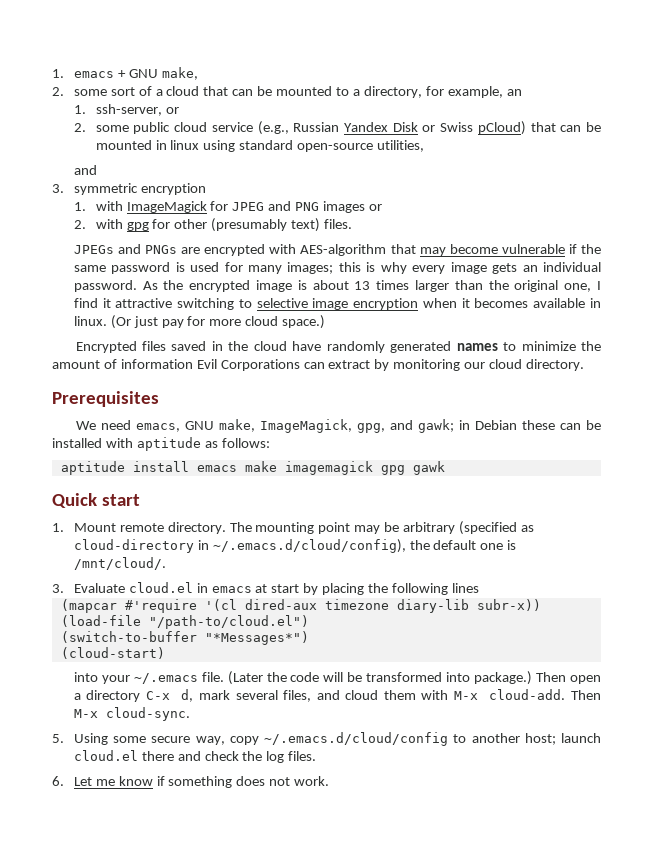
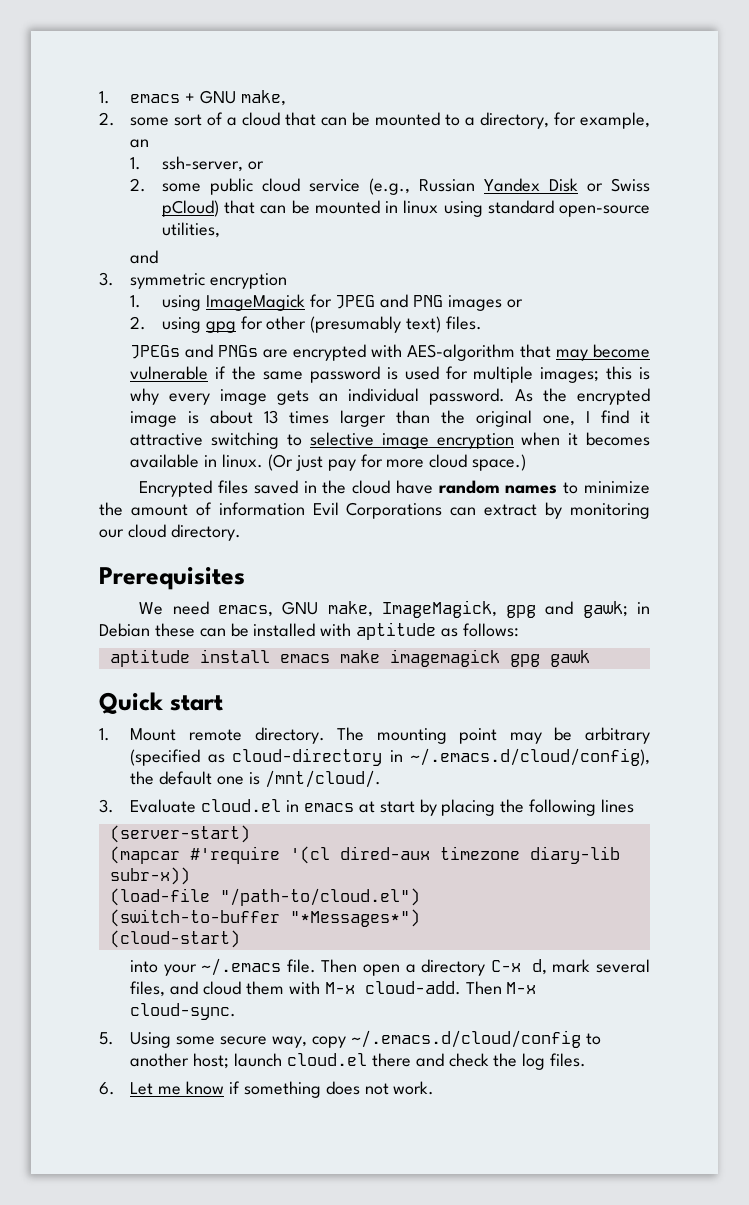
- 1. with ImageMagick for JPEG and PNG images or
+ 1. using ImageMagick for JPEG and PNG images or
- 2. with gpg for other (presumably text) files.
+ 2. using gpg for other (presumably text) files.
- JPEGs and PNGs are encrypted with AES-algorithm that may become vulnerable if the same password is used for many images; this is why every image gets an individual password.
+ JPEGs and PNGs are encrypted with AES-algorithm that may become vulnerable if the same password is used for multiple images; this is why every image gets an individual password.
- Encrypted files saved in the cloud have randomly generated names to minimize the amount of information Evil Corporations can extract by monitoring our cloud directory.
+ Encrypted files saved in the cloud have random names to minimize the amount of information Evil Corporations can extract by monitoring our cloud directory.
- We need emacs, GNU make, ImageMagick, gpg, and gawk; in Debian these can be installed with aptitude as follows:
+ We need emacs, GNU make, ImageMagick, gpg and gawk; in Debian these can be installed with aptitude as follows:
+ (server-start)
- (Later the code will be transformed into package.)

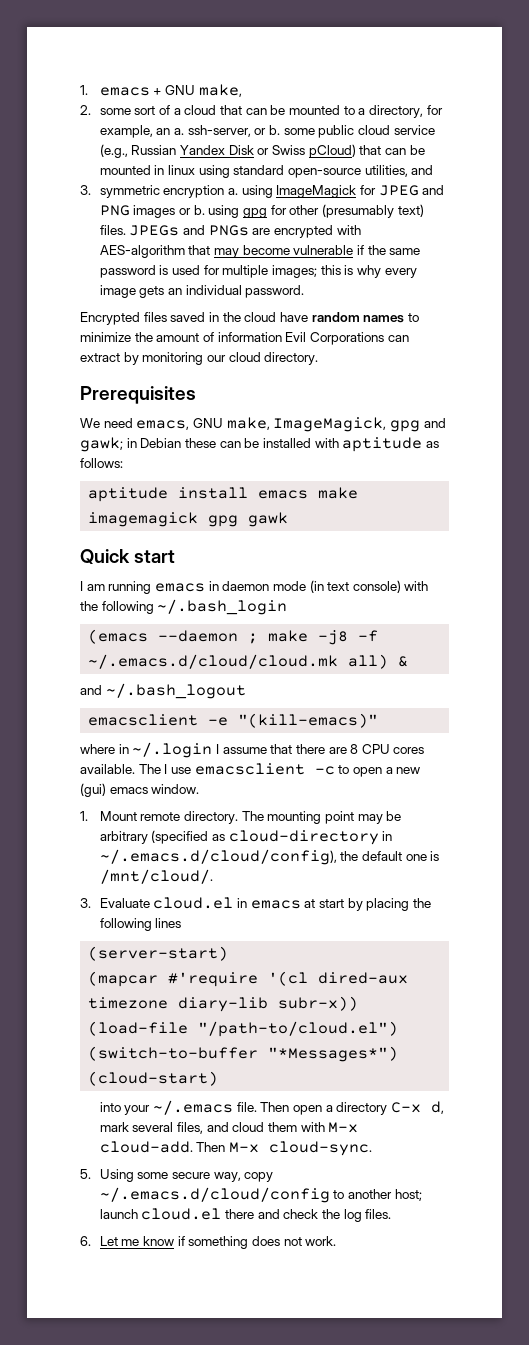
- 2. some sort of a cloud that can be mounted to a directory, for example, an
- 1. ssh-server, or
- 2. some public cloud service (e.g., Russian Yandex Disk or Swiss pCloud) that can be mounted in linux using standard open-source utilities,
- and
+ 2. some sort of a cloud that can be mounted to a directory, for example, an a. ssh-server, or b. some public cloud service (e.g., Russian Yandex Disk or Swiss pCloud) that can be mounted in linux using standard open-source utilities, and
- 3. symmetric encryption
- 1. using ImageMagick for JPEG and PNG images or
- 2. using gpg for other (presumably text) files.
- JPEGs and PNGs are encrypted with AES-algorithm that may become vulnerable if the same password is used for multiple images; this is why every image gets an individual password. As the encrypted image is about 13 times larger than the original one, I find it attractive switching to selective image encryption when it becomes available in linux. (Or just pay for more cloud space.)
+ 3. symmetric encryption a. using ImageMagick for JPEG and PNG images or b. using gpg for other (presumably text) files. JPEGs and PNGs are encrypted with AES-algorithm that may become vulnerable if the same password is used for multiple images; this is why every image gets an individual password.
+ I am running emacs in daemon mode (in text console) with the following ~/.bash_login
+ (emacs --daemon ; make -j8 -f ~/.emacs.d/cloud/cloud.mk all) &
+ and ~/.bash_logout
+ emacsclient -e "(kill-emacs)"
+ where in ~/.login I assume that there are 8 CPU cores available. The I use emacsclient -c to open a new (gui) emacs window.

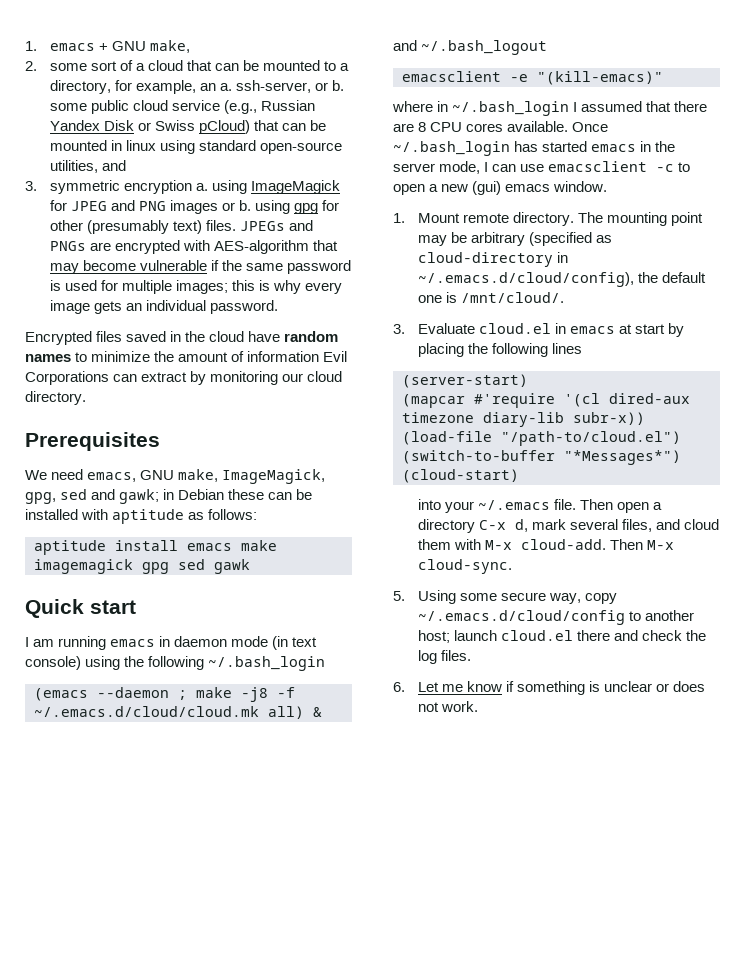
- We need emacs, GNU make, ImageMagick, gpg and gawk; in Debian these can be installed with aptitude as follows:
+ We need emacs, GNU make, ImageMagick, gpg, sed and gawk; in Debian these can be installed with aptitude as follows:
- aptitude install emacs make imagemagick gpg gawk
+ aptitude install emacs make imagemagick gpg sed gawk
- I am running emacs in daemon mode (in text console) with the following ~/.bash_login
+ I am running emacs in daemon mode (in text console) using the following ~/.bash_login
- where in ~/.login I assume that there are 8 CPU cores available.
+ where in ~/.bash_login I assumed that there are 8 CPU cores available.
- The I use emacsclient -c to open a new (gui) emacs window.
+ Once ~/.bash_login has started emacs in the server mode, I can use emacsclient -c to open a new (gui) emacs window.
- 6. Let me know if something does not work.
+ 6. Let me know if something is unclear or does not work.

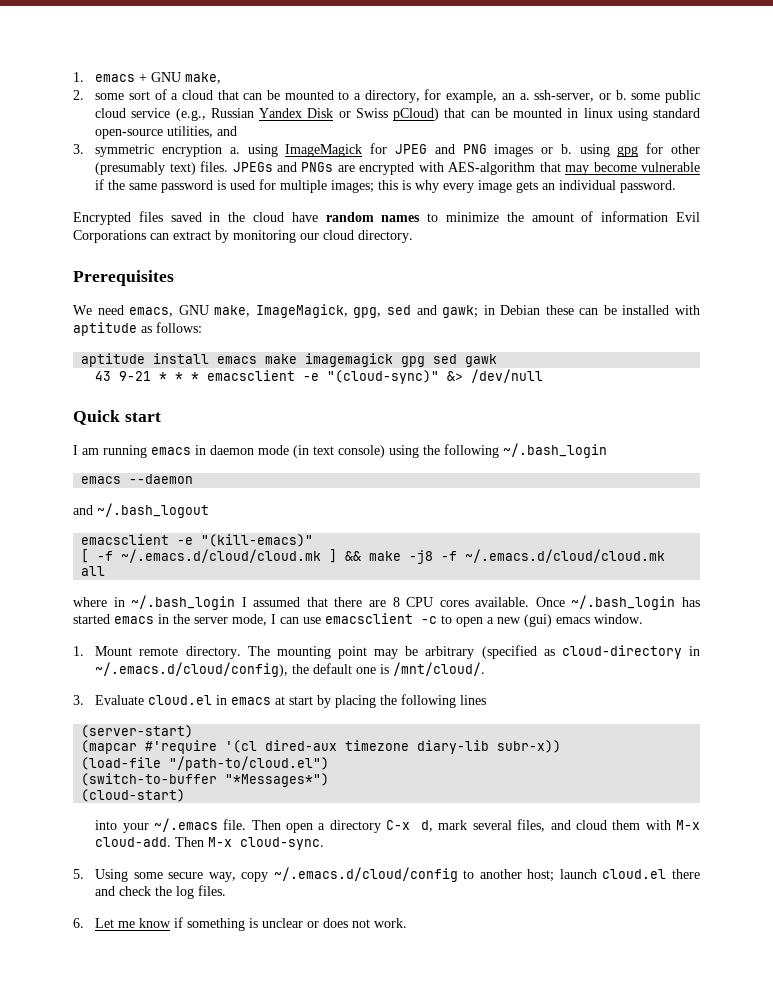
+ 43 9-21 * * * emacsclient -e "(cloud-sync)" &> /dev/null
- (emacs --daemon ; make -j8 -f ~/.emacs.d/cloud/cloud.mk all) &
+ emacs --daemon
+ [ -f ~/.emacs.d/cloud/cloud.mk ] && make -j8 -f ~/.emacs.d/cloud/cloud.mk all

